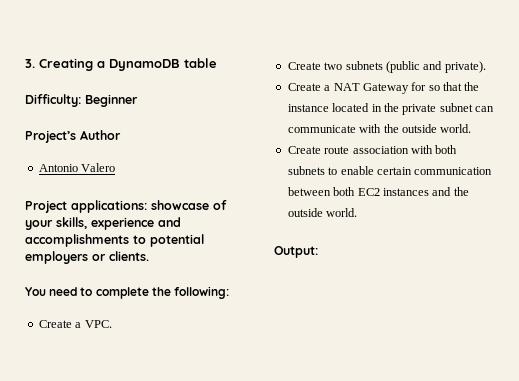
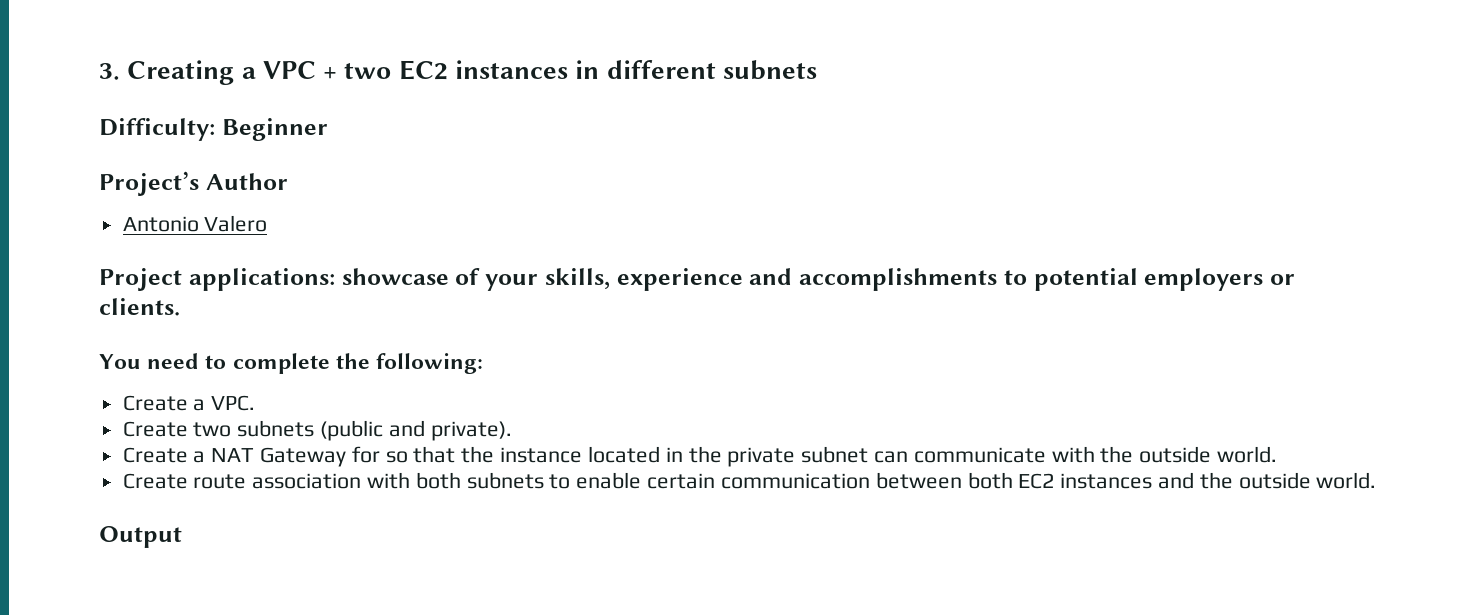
- 3. Creating a DynamoDB table
+ 3. Creating a VPC + two EC2 instances in different subnets
- Output:
+ Output

